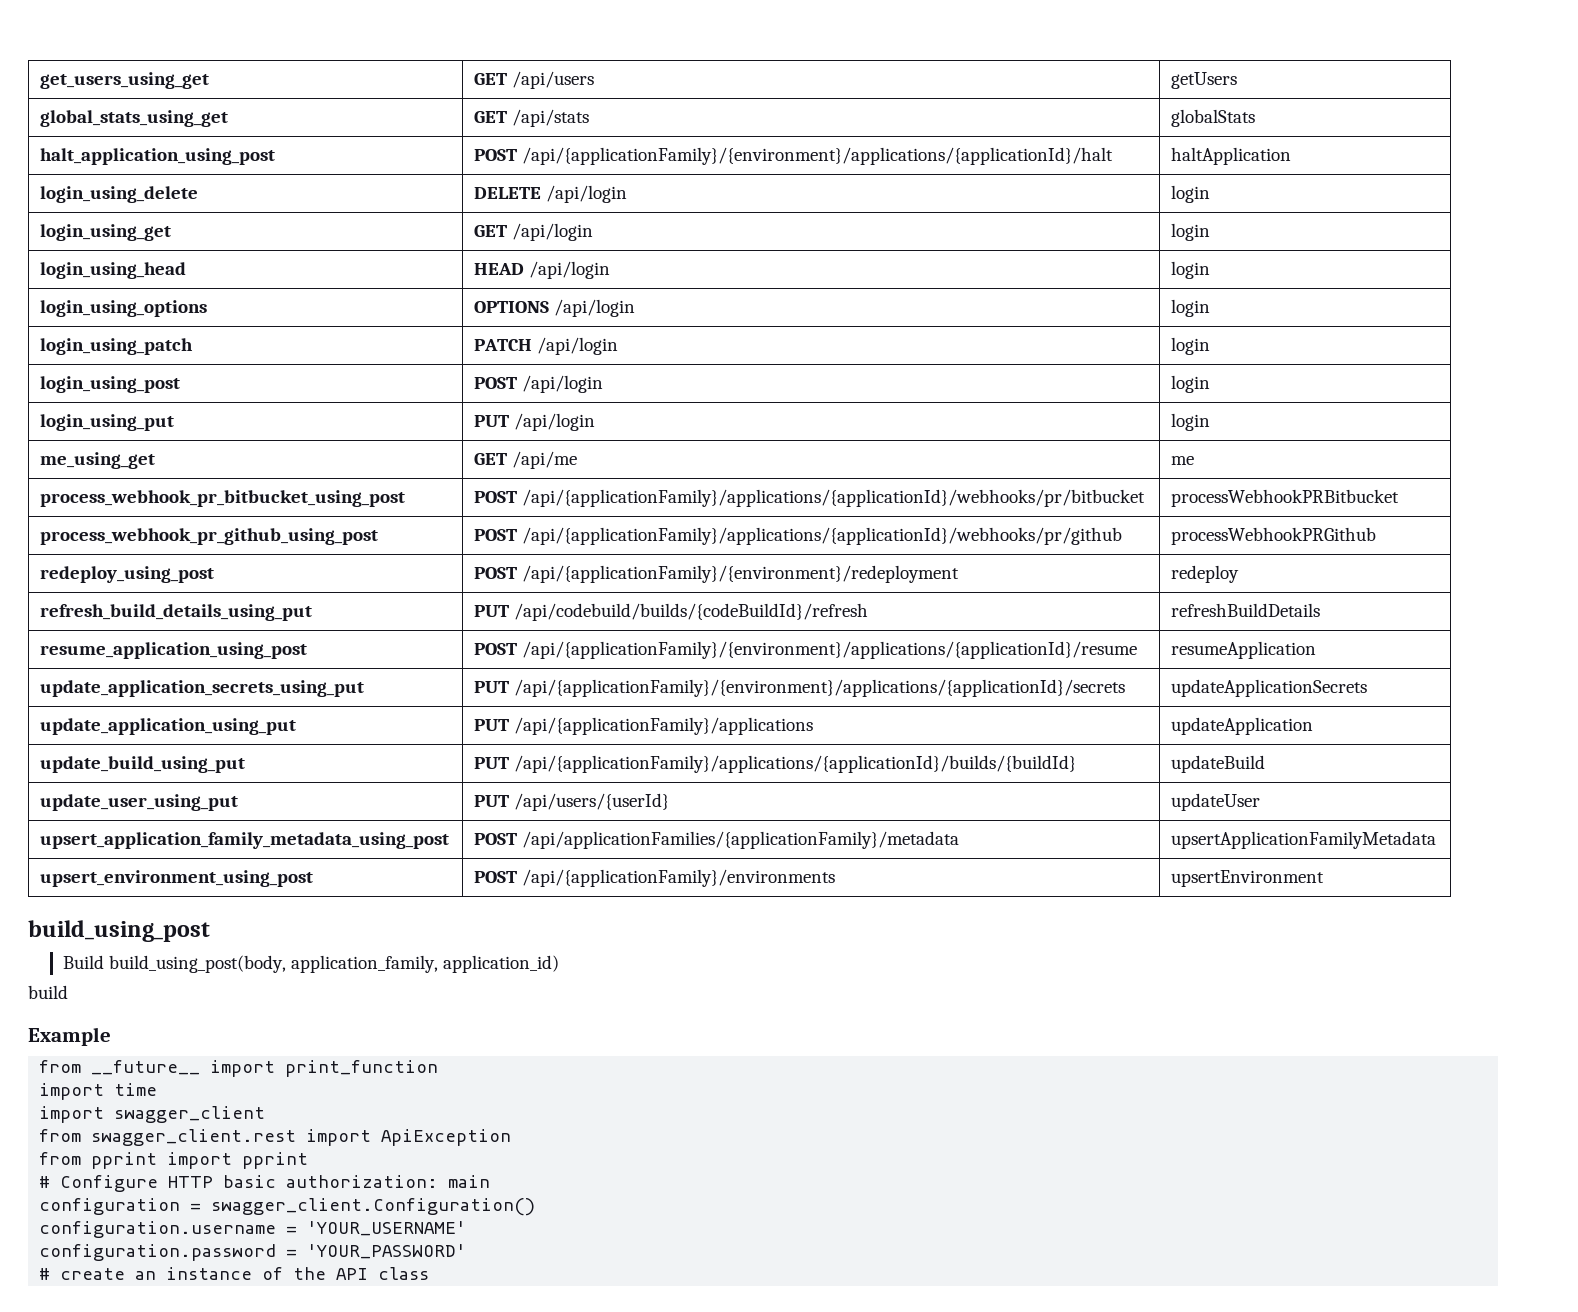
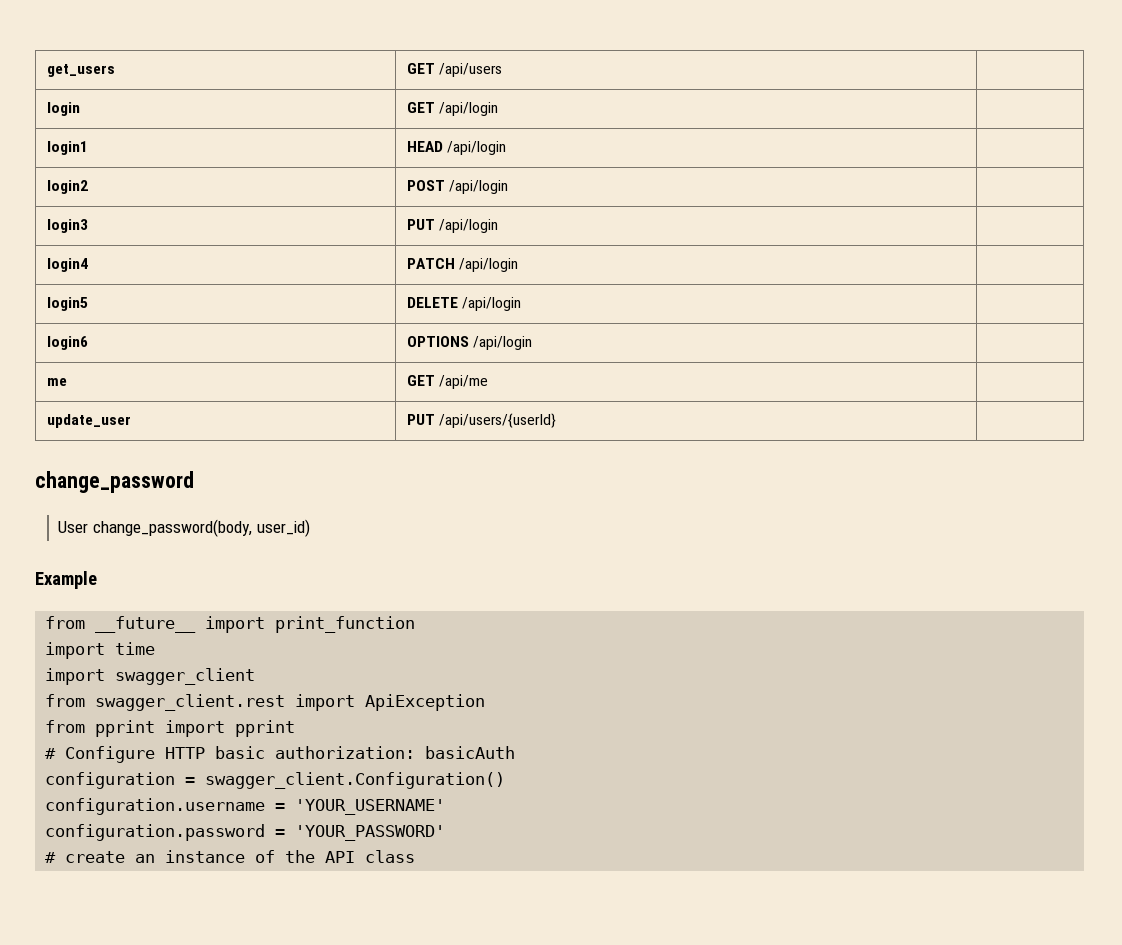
- get_users_using_get | GET /api/users | getUsers
- global_stats_using_get | GET /api/stats | globalStats
- halt_application_using_post | POST /api/{applicationFamily}/{environment}/applications/{applicationId}/halt | haltApplication
- login_using_delete | DELETE /api/login | login
- login_using_get | GET /api/login | login
- login_using_head | HEAD /api/login | login
- login_using_options | OPTIONS /api/login | login
- login_using_patch | PATCH /api/login | login
- login_using_post | POST /api/login | login
- login_using_put | PUT /api/login | login
- me_using_get | GET /api/me | me
- process_webhook_pr_bitbucket_using_post | POST /api/{applicationFamily}/applications/{applicationId}/webhooks/pr/bitbucket | processWebhookPRBitbucket
- process_webhook_pr_github_using_post | POST /api/{applicationFamily}/applications/{applicationId}/webhooks/pr/github | processWebhookPRGithub
- redeploy_using_post | POST /api/{applicationFamily}/{environment}/redeployment | redeploy
- refresh_build_details_using_put | PUT /api/codebuild/builds/{codeBuildId}/refresh | refreshBuildDetails
- resume_application_using_post | POST /api/{applicationFamily}/{environment}/applications/{applicationId}/resume | resumeApplication
- update_application_secrets_using_put | PUT /api/{applicationFamily}/{environment}/applications/{applicationId}/secrets | updateApplicationSecrets
- update_application_using_put | PUT /api/{applicationFamily}/applications | updateApplication
- update_build_using_put | PUT /api/{applicationFamily}/applications/{applicationId}/builds/{buildId} | updateBuild
- update_user_using_put | PUT /api/users/{userId} | updateUser
- upsert_application_family_metadata_using_post | POST /api/applicationFamilies/{applicationFamily}/metadata | upsertApplicationFamilyMetadata
- upsert_environment_using_post | POST /api/{applicationFamily}/environments | upsertEnvironment
- build_using_post
- Build build_using_post(body, application_family, application_id)
- build
+ get_users | GET /api/users |
+ login | GET /api/login |
+ login1 | HEAD /api/login |
+ login2 | POST /api/login |
+ login3 | PUT /api/login |
+ login4 | PATCH /api/login |
+ login5 | DELETE /api/login |
+ login6 | OPTIONS /api/login |
+ me | GET /api/me |
+ update_user | PUT /api/users/{userId} |
+ change_password
+ User change_password(body, user_id)
- # Configure HTTP basic authorization: main
+ # Configure HTTP basic authorization: basicAuth

